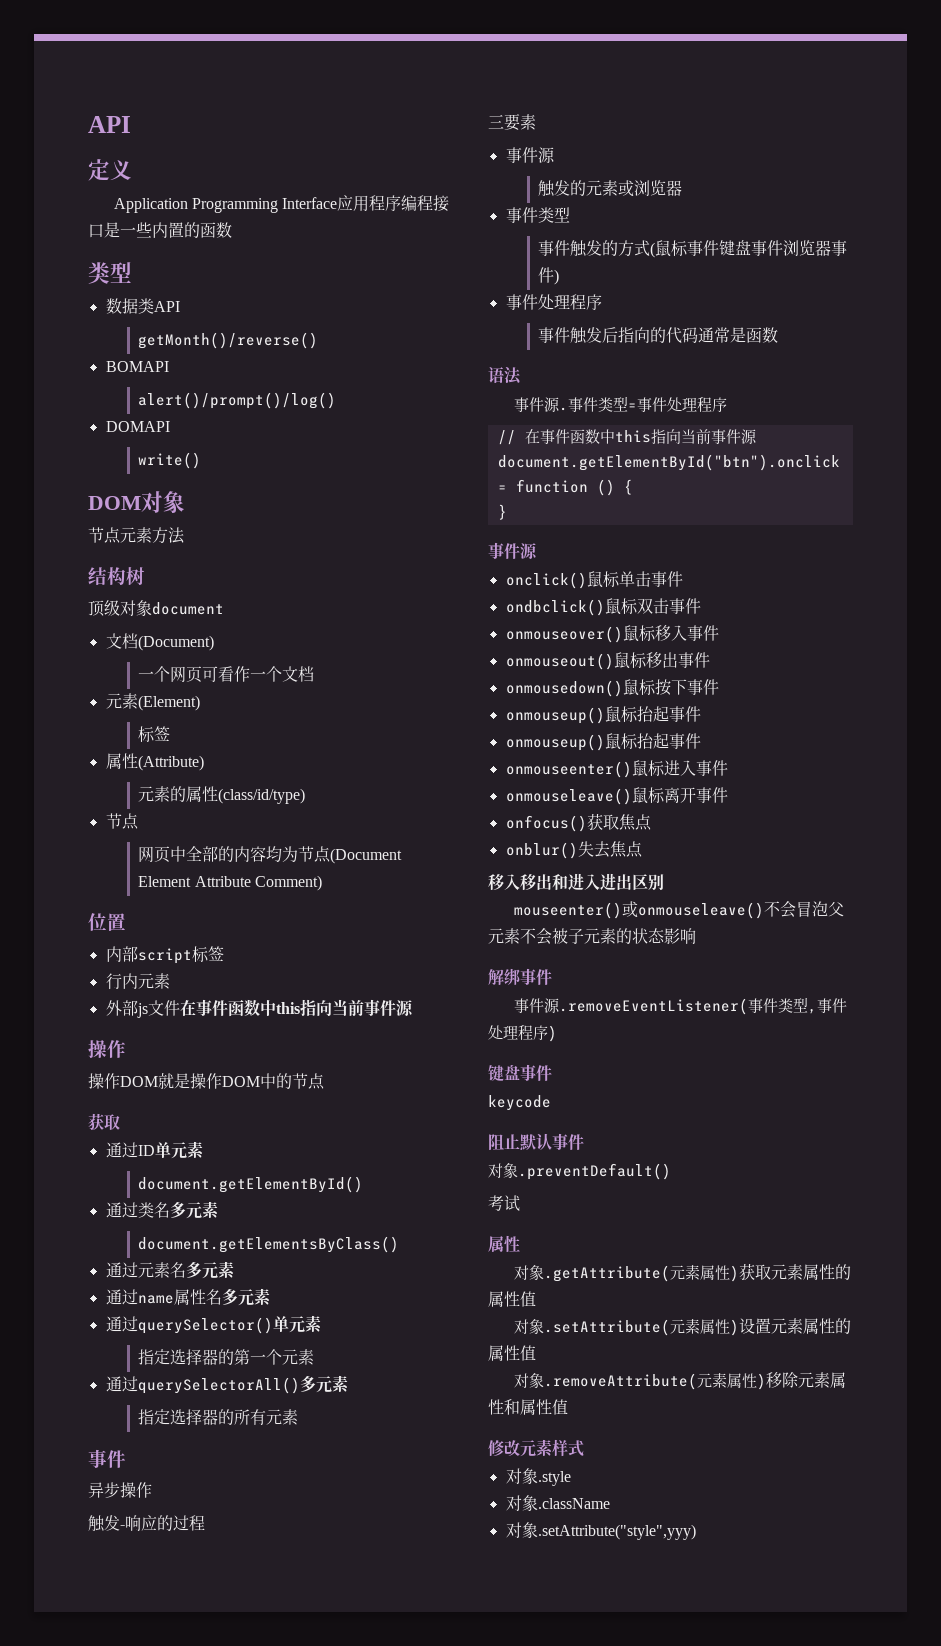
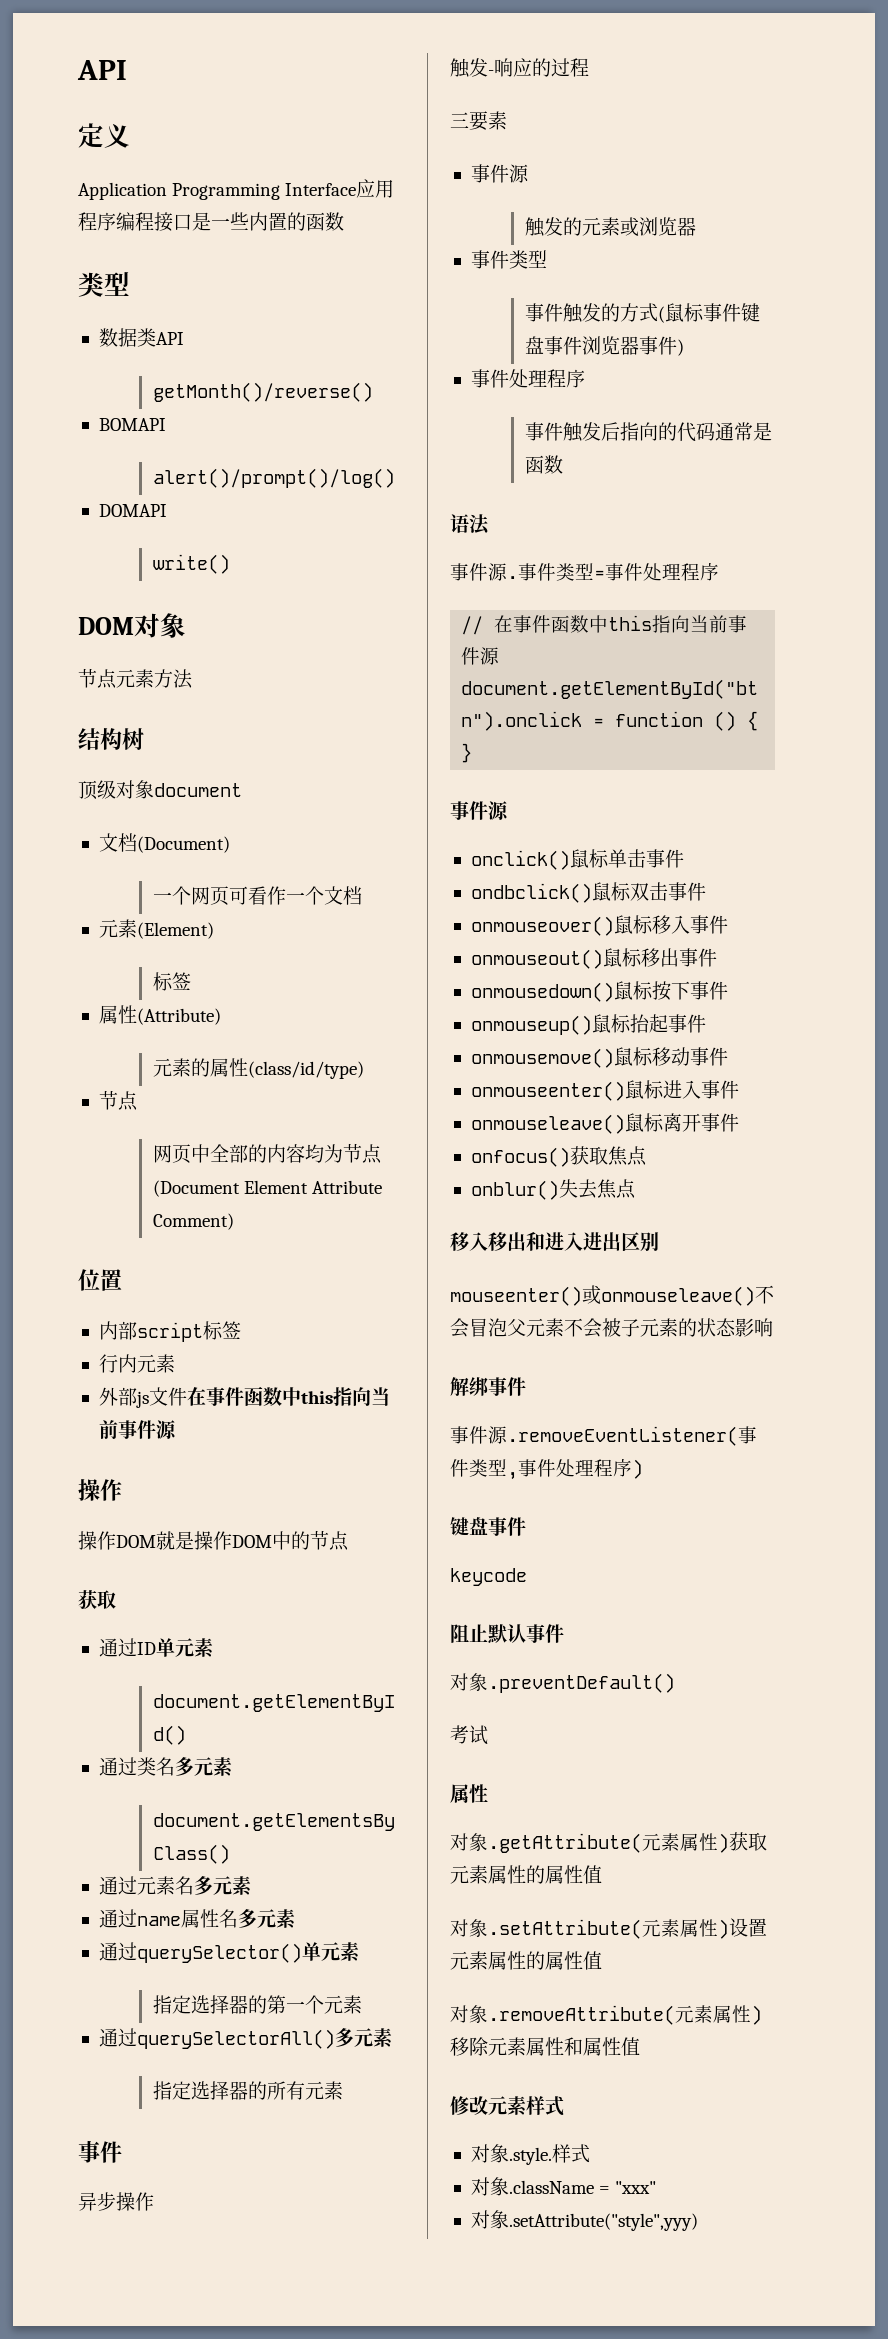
  onmousedown()鼠标按下事件
  onmouseup()鼠标抬起事件
- onmouseup()鼠标抬起事件
+ onmousemove()鼠标移动事件
- 对象.style
+ 对象.style.样式
- 对象.className
+ 对象.className = "xxx"

